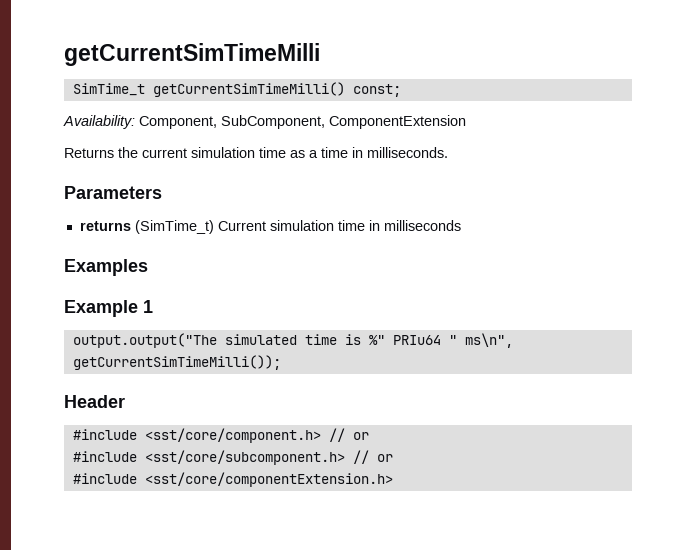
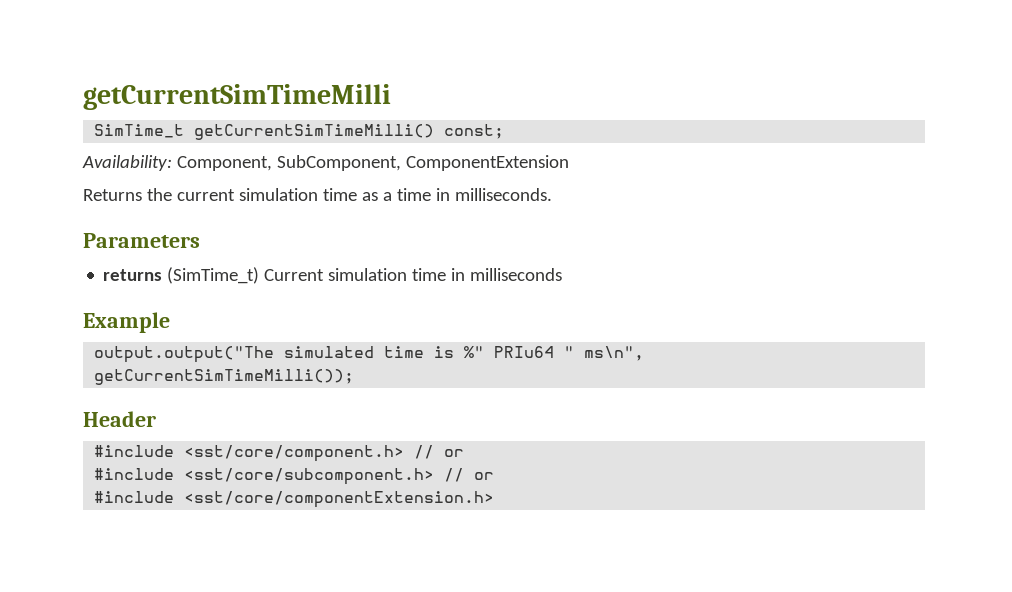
- Examples
- Example 1
+ Example

